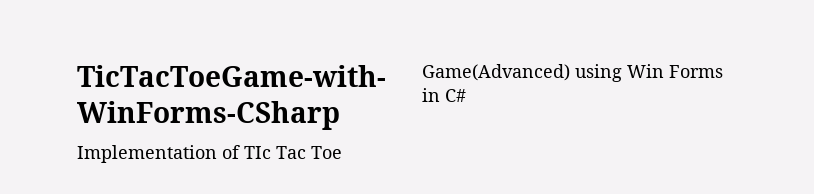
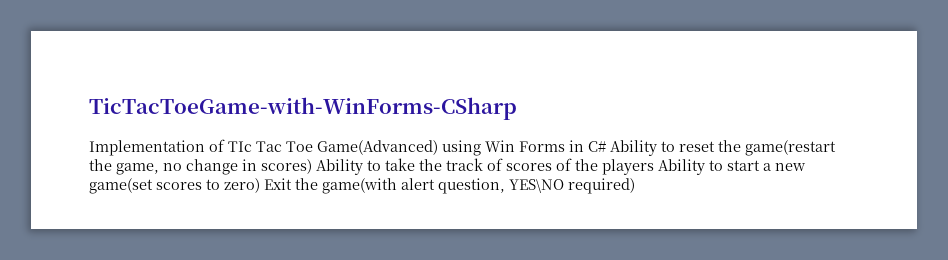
- Implementation of TIc Tac Toe Game(Advanced) using Win Forms in C#
+ Implementation of TIc Tac Toe Game(Advanced) using Win Forms in C# Ability to reset the game(restart the game, no change in scores) Ability to take the track of scores of the players Ability to start a new game(set scores to zero) Exit the game(with alert question, YES\NO required)

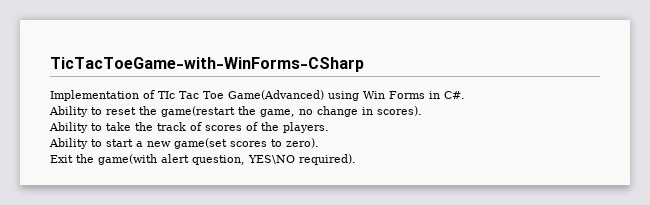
- Implementation of TIc Tac Toe Game(Advanced) using Win Forms in C# Ability to reset the game(restart the game, no change in scores) Ability to take the track of scores of the players Ability to start a new game(set scores to zero) Exit the game(with alert question, YES\NO required)
+ Implementation of TIc Tac Toe Game(Advanced) using Win Forms in C#.
+ Ability to reset the game(restart the game, no change in scores).
+ Ability to take the track of scores of the players.
+ Ability to start a new game(set scores to zero).
+ Exit the game(with alert question, YES\NO required).

